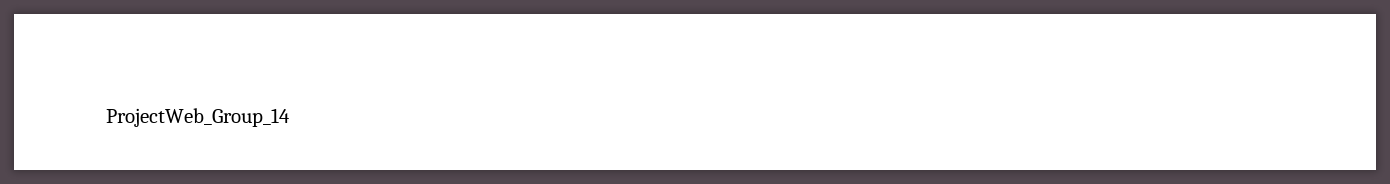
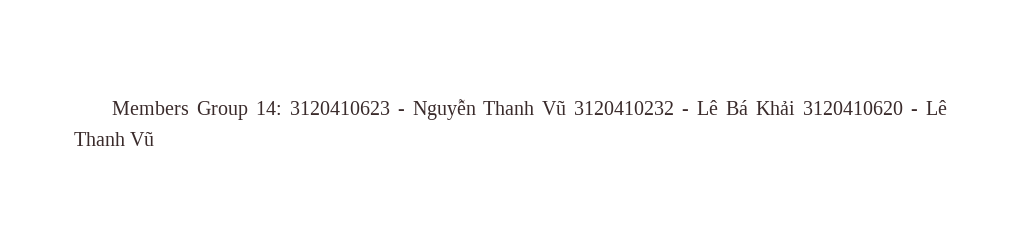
- ProjectWeb_Group_14
+ Members Group 14: 3120410623 - Nguyễn Thanh Vũ 3120410232 - Lê Bá Khải 3120410620 - Lê Thanh Vũ

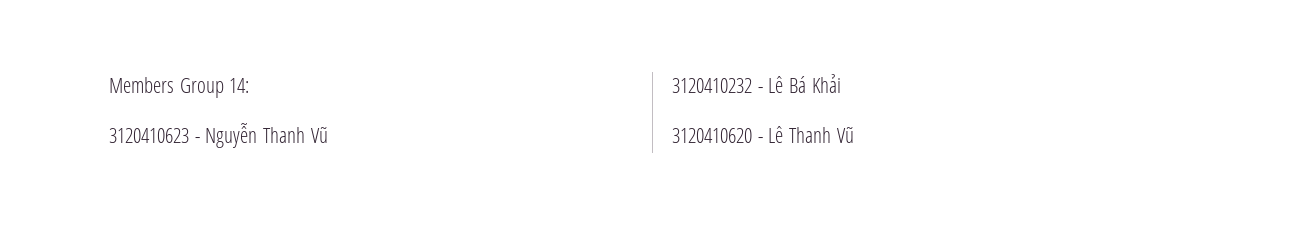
- Members Group 14: 3120410623 - Nguyễn Thanh Vũ 3120410232 - Lê Bá Khải 3120410620 - Lê Thanh Vũ
+ Members Group 14:
+ 3120410623 - Nguyễn Thanh Vũ
+ 3120410232 - Lê Bá Khải
+ 3120410620 - Lê Thanh Vũ

